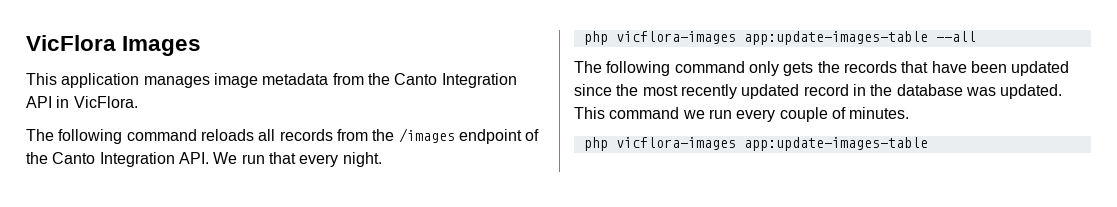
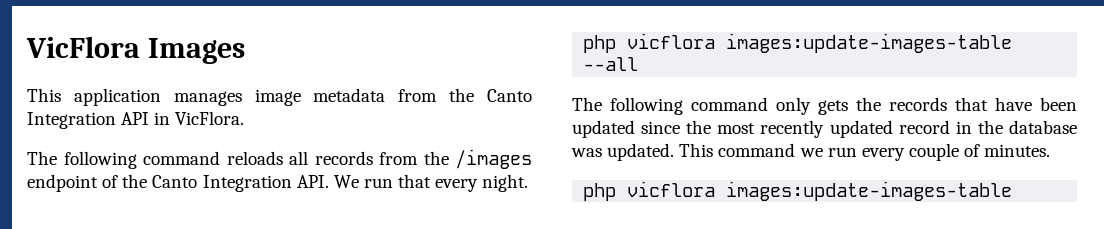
- php vicflora-images app:update-images-table --all
+ php vicflora images:update-images-table --all
  This command we run every couple of minutes.
- php vicflora-images app:update-images-table
+ php vicflora images:update-images-table

